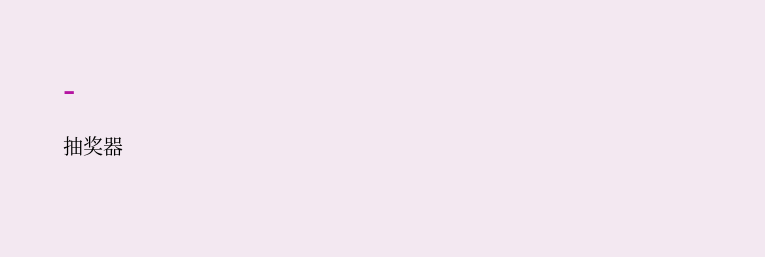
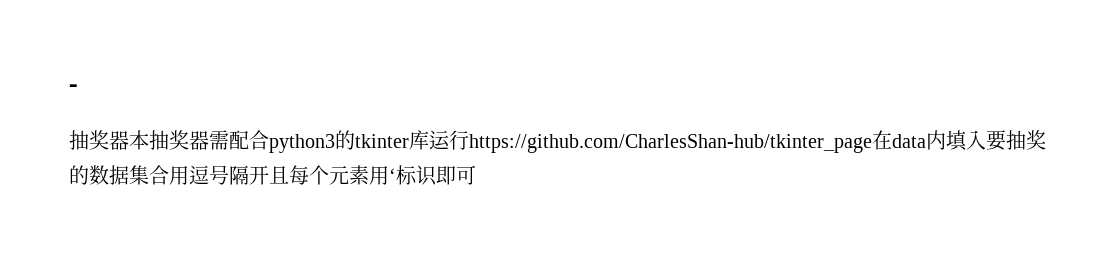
- 抽奖器
+ 抽奖器本抽奖器需配合python3的tkinter库运行https://github.com/CharlesShan-hub/tkinter_page在data内填入要抽奖的数据集合用逗号隔开且每个元素用‘标识即可

